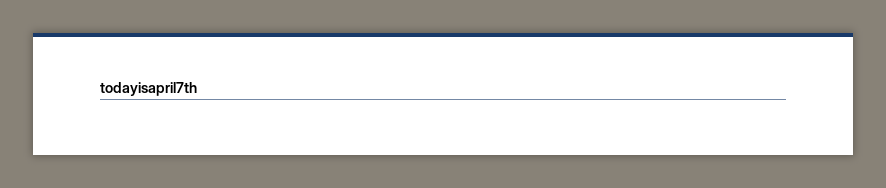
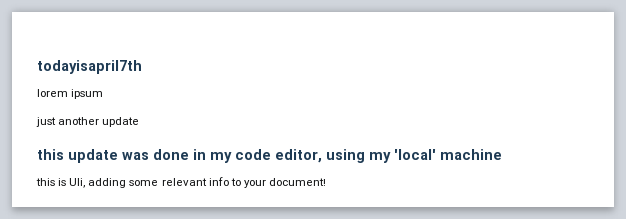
+ lorem ipsum
+ just another update
+ this update was done in my code editor, using my 'local' machine
+ this is Uli, adding some relevant info to your document!

